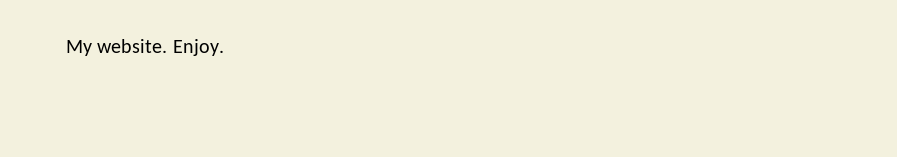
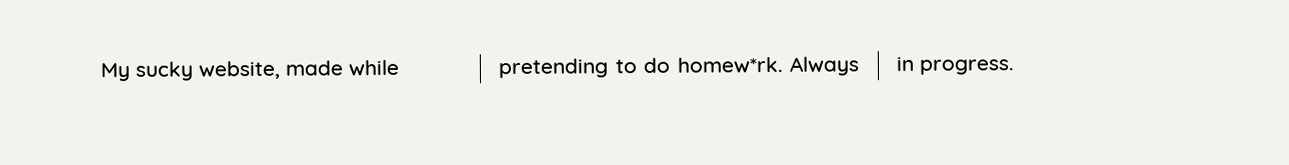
- My website. Enjoy.
+ My sucky website, made while pretending to do homew*rk. Always in progress.

